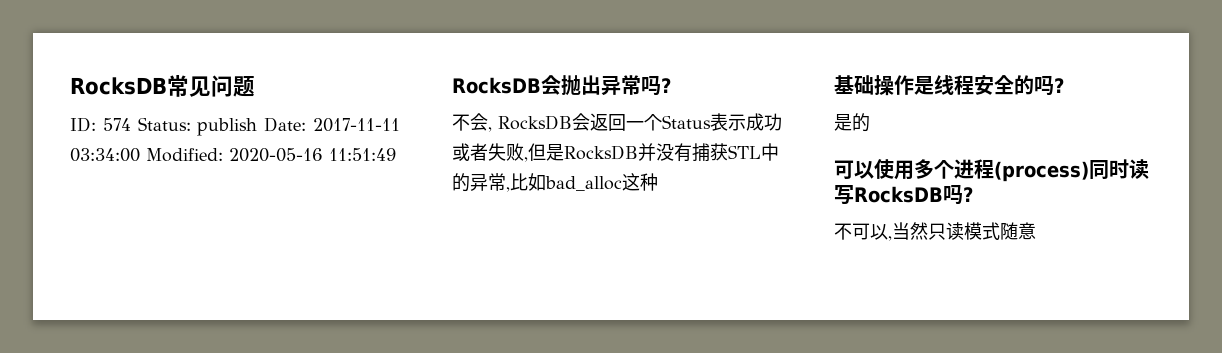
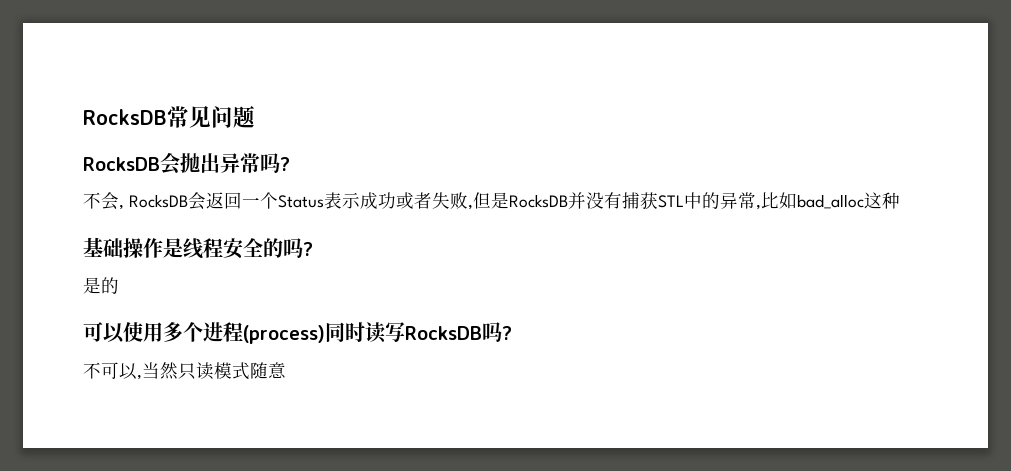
- ID: 574 Status: publish Date: 2017-11-11 03:34:00 Modified: 2020-05-16 11:51:49

